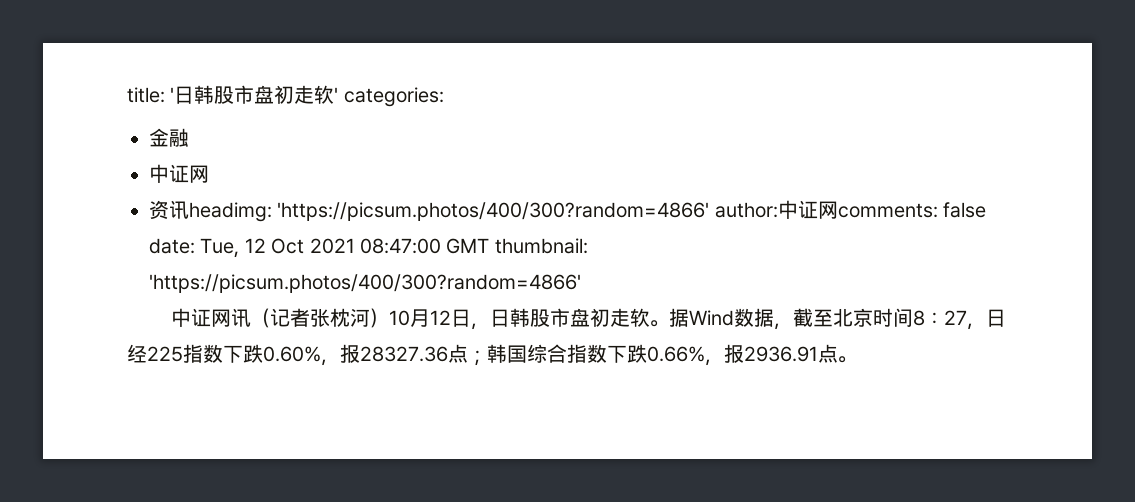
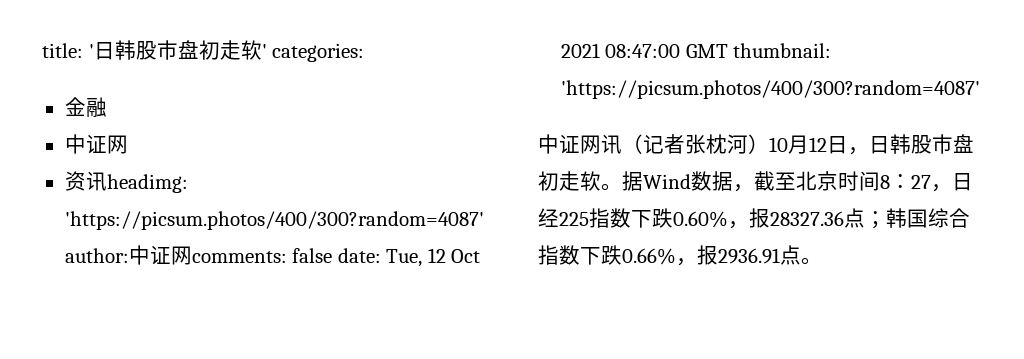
- 资讯headimg: 'https://picsum.photos/400/300?random=4866' author:中证网comments: false date: Tue, 12 Oct 2021 08:47:00 GMT thumbnail: 'https://picsum.photos/400/300?random=4866'
+ 资讯headimg: 'https://picsum.photos/400/300?random=4087' author:中证网comments: false date: Tue, 12 Oct 2021 08:47:00 GMT thumbnail: 'https://picsum.photos/400/300?random=4087'

